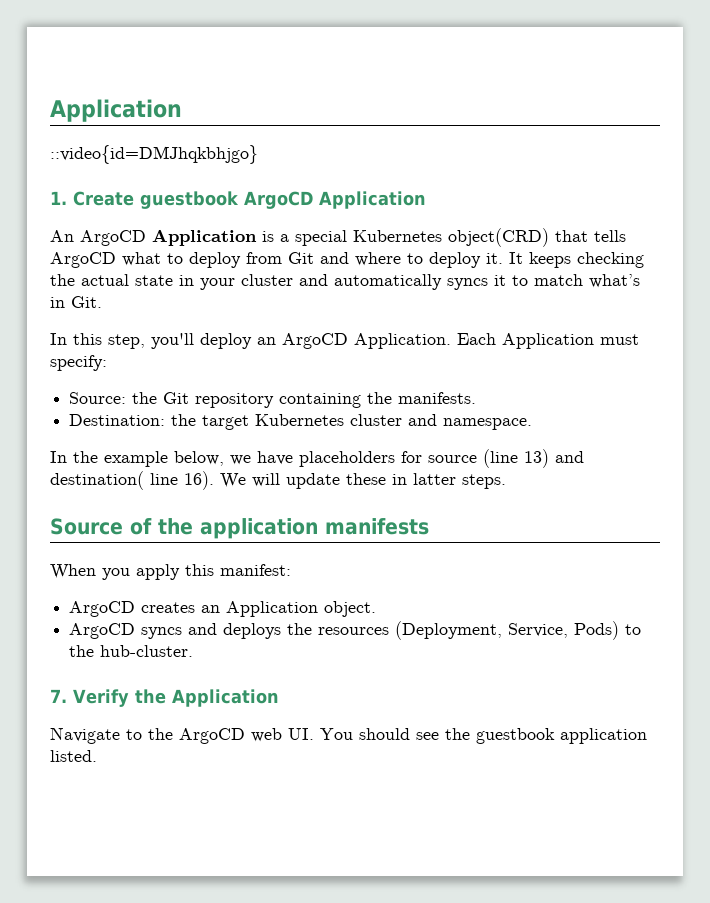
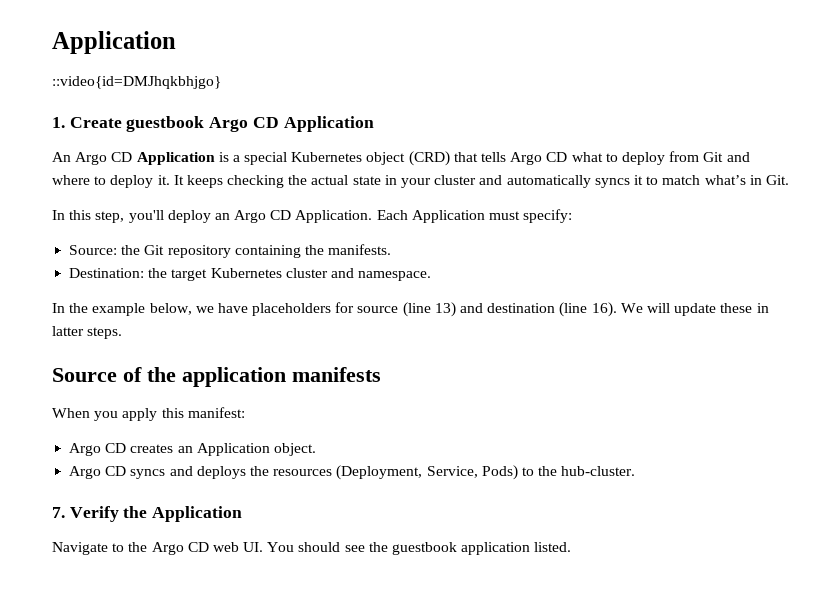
- 1. Create guestbook ArgoCD Application
+ 1. Create guestbook Argo CD Application
- An ArgoCD Application is a special Kubernetes object(CRD) that tells ArgoCD what to deploy from Git and where to deploy it.
+ An Argo CD Application is a special Kubernetes object (CRD) that tells Argo CD what to deploy from Git and where to deploy it.
- In this step, you'll deploy an ArgoCD Application.
+ In this step, you'll deploy an Argo CD Application.
- In the example below, we have placeholders for source (line 13) and destination( line 16).
+ In the example below, we have placeholders for source (line 13) and destination (line 16).
- ArgoCD creates an Application object.
+ Argo CD creates an Application object.
- ArgoCD syncs and deploys the resources (Deployment, Service, Pods) to the hub-cluster.
+ Argo CD syncs and deploys the resources (Deployment, Service, Pods) to the hub-cluster.
- Navigate to the ArgoCD web UI. You should see the guestbook application listed.
+ Navigate to the Argo CD web UI. You should see the guestbook application listed.

